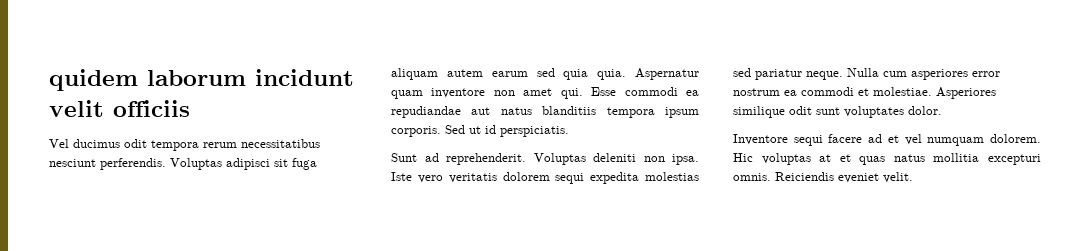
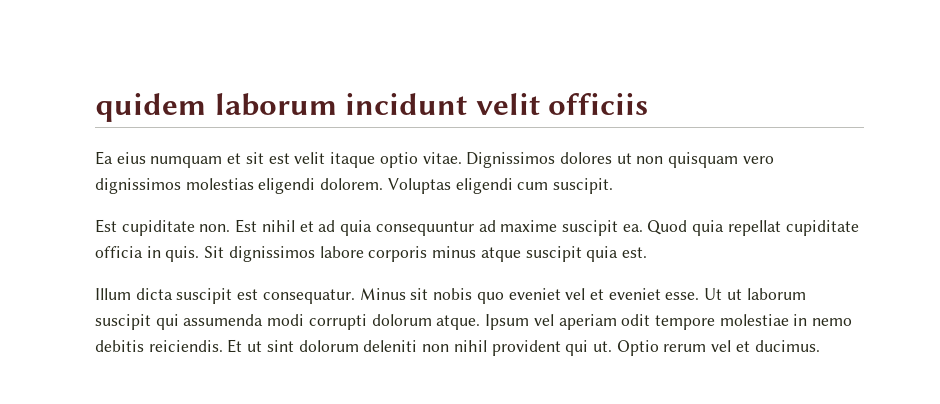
- Vel ducimus odit tempora rerum necessitatibus nesciunt perferendis. Voluptas adipisci sit fuga aliquam autem earum sed quia quia. Aspernatur quam inventore non amet qui. Esse commodi ea repudiandae aut natus blanditiis tempora ipsum corporis. Sed ut id perspiciatis.
- Sunt ad reprehenderit. Voluptas deleniti non ipsa. Iste vero veritatis dolorem sequi expedita molestias sed pariatur neque. Nulla cum asperiores error nostrum ea commodi et molestiae. Asperiores similique odit sunt voluptates dolor.
- Inventore sequi facere ad et vel numquam dolorem. Hic voluptas at et quas natus mollitia excepturi omnis. Reiciendis eveniet velit.
+ Ea eius numquam et sit est velit itaque optio vitae. Dignissimos dolores ut non quisquam vero dignissimos molestias eligendi dolorem. Voluptas eligendi cum suscipit.
+ Est cupiditate non. Est nihil et ad quia consequuntur ad maxime suscipit ea. Quod quia repellat cupiditate officia in quis. Sit dignissimos labore corporis minus atque suscipit quia est.
+ Illum dicta suscipit est consequatur. Minus sit nobis quo eveniet vel et eveniet esse. Ut ut laborum suscipit qui assumenda modi corrupti dolorum atque. Ipsum vel aperiam odit tempore molestiae in nemo debitis reiciendis. Et ut sint dolorum deleniti non nihil provident qui ut. Optio rerum vel et ducimus.

